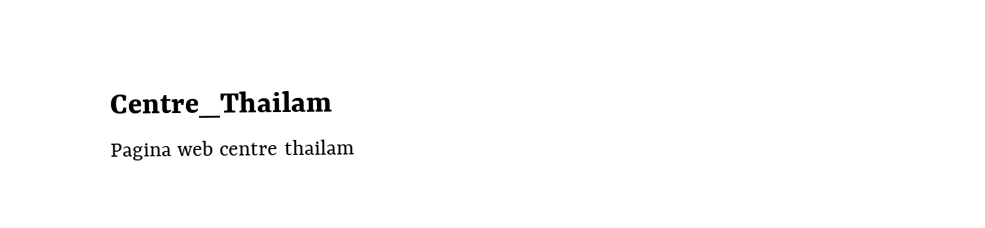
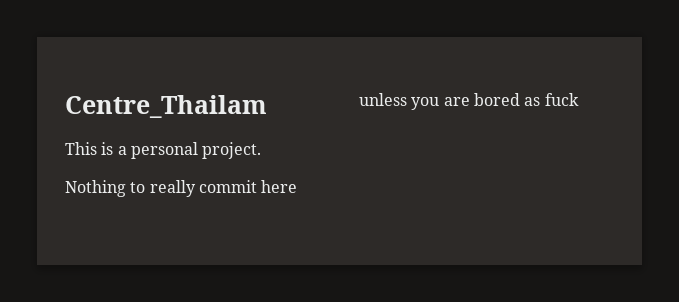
- Pagina web centre thailam
+ This is a personal project.
+ Nothing to really commit here unless you are bored as fuck

